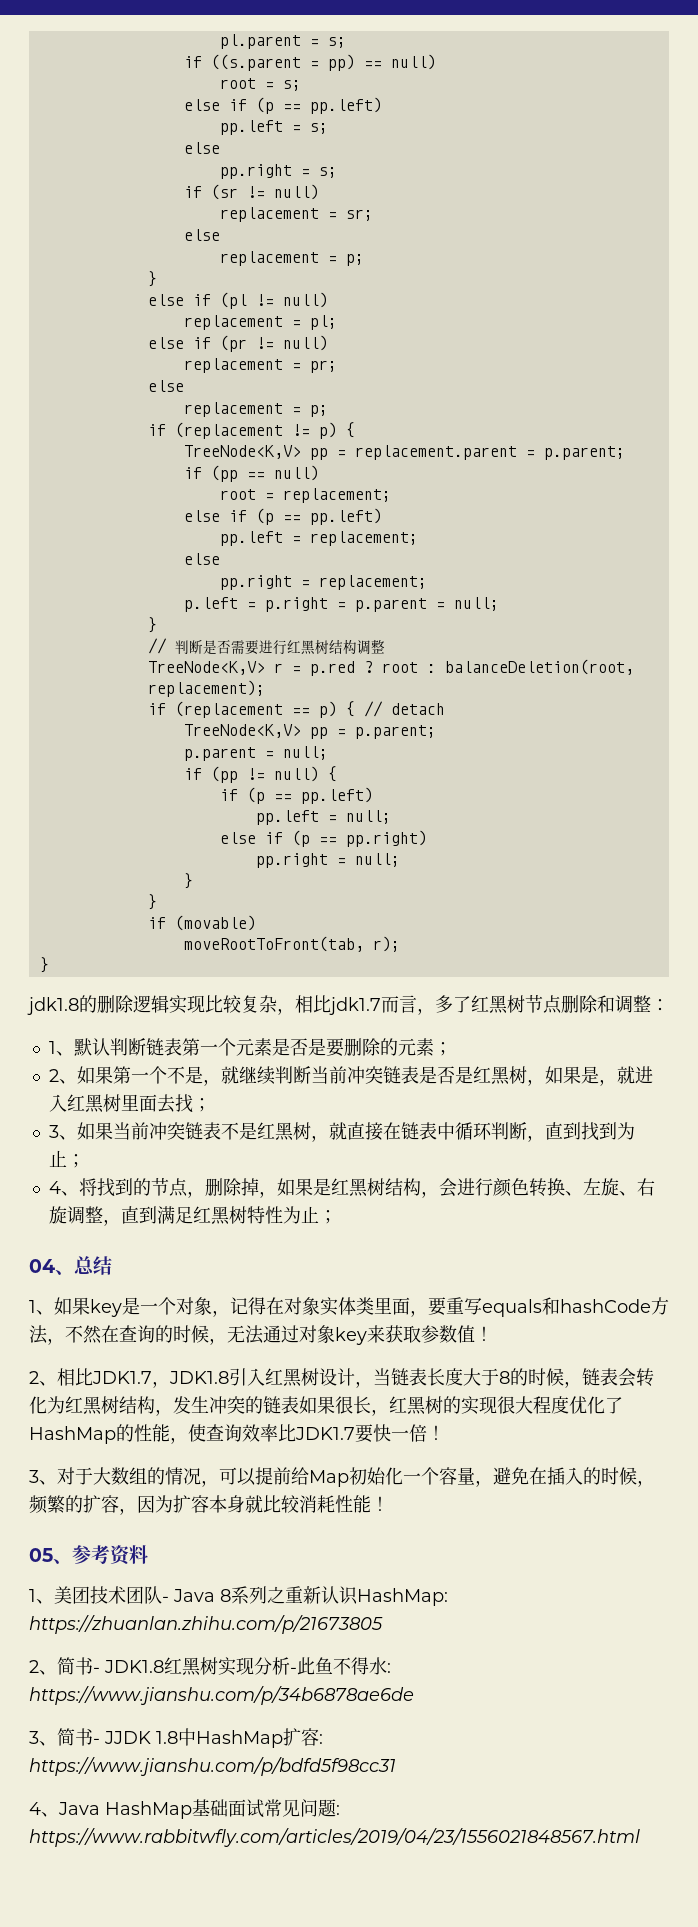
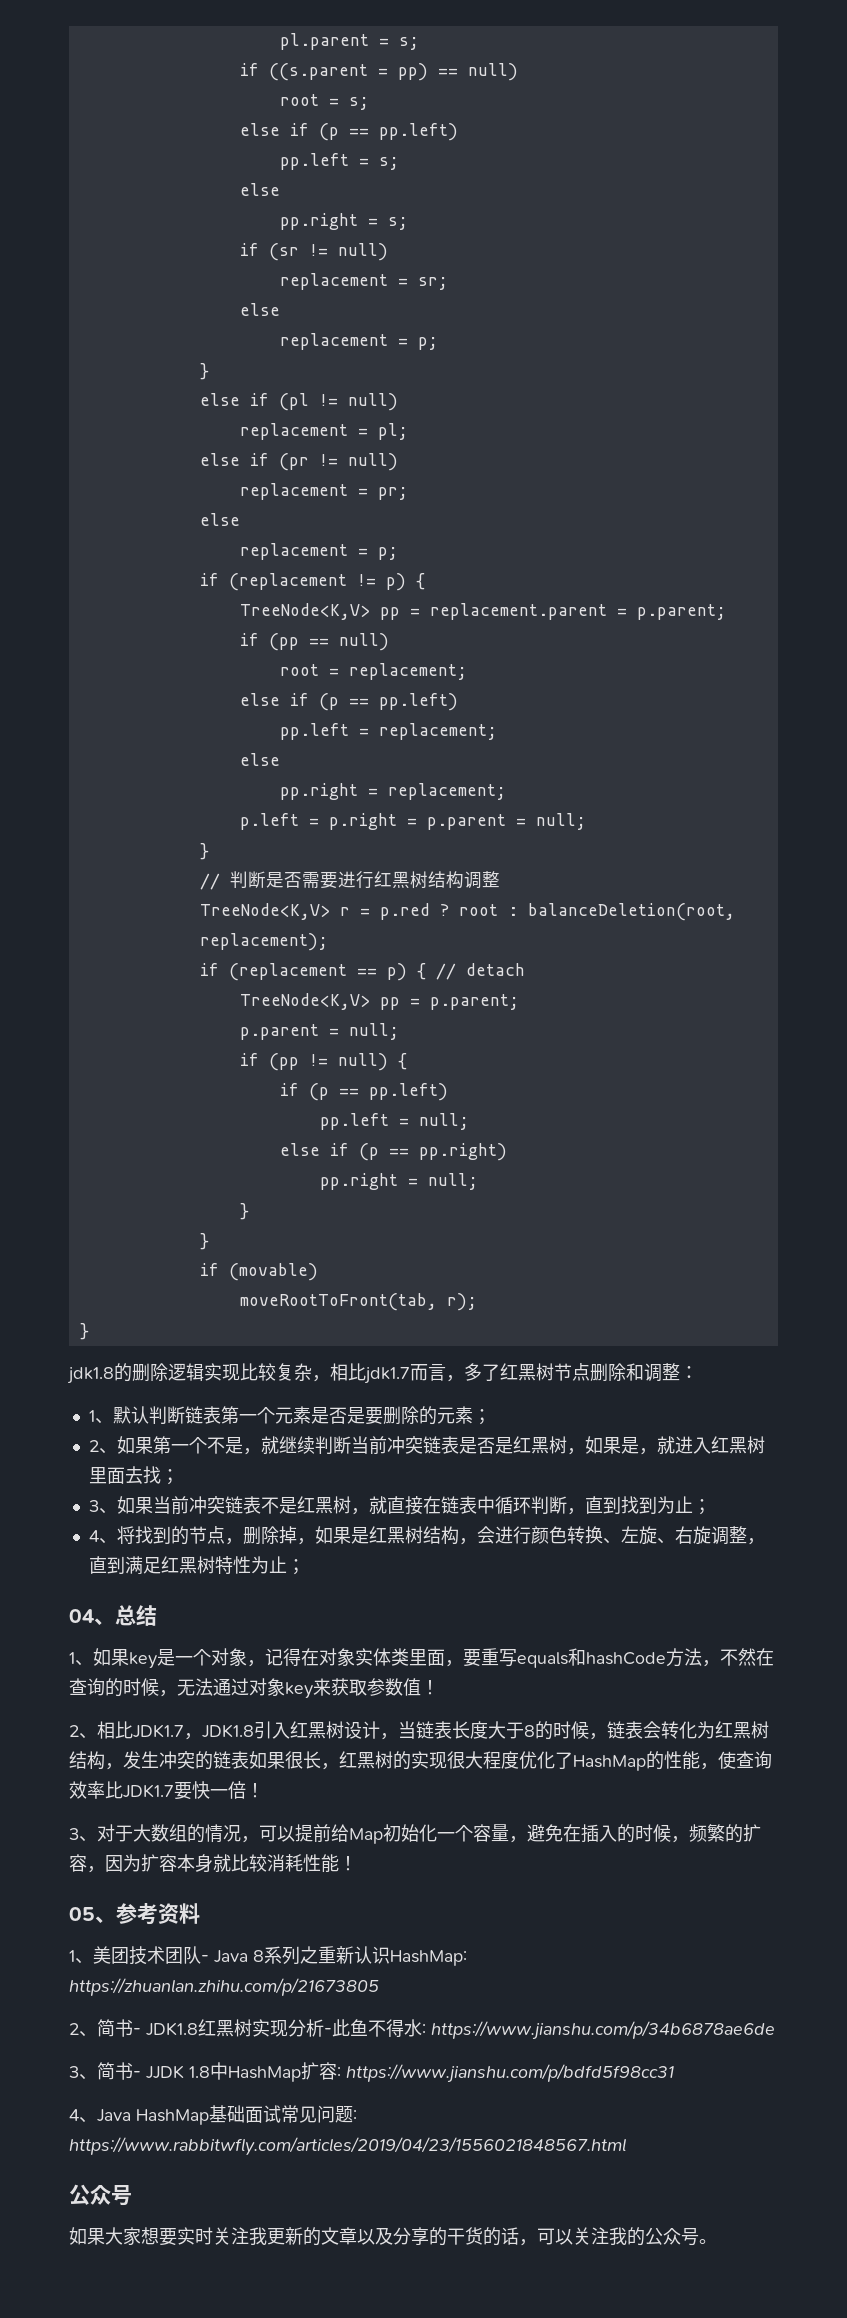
  4、Java HashMap基础面试常见问题: https://www.rabbitwfly.com/articles/2019/04/23/1556021848567.html
+ 公众号
+ 如果大家想要实时关注我更新的文章以及分享的干货的话，可以关注我的公众号。

